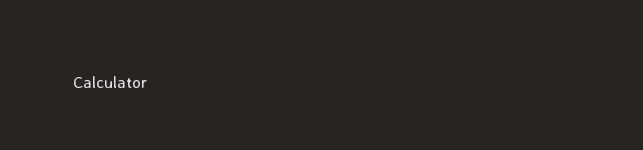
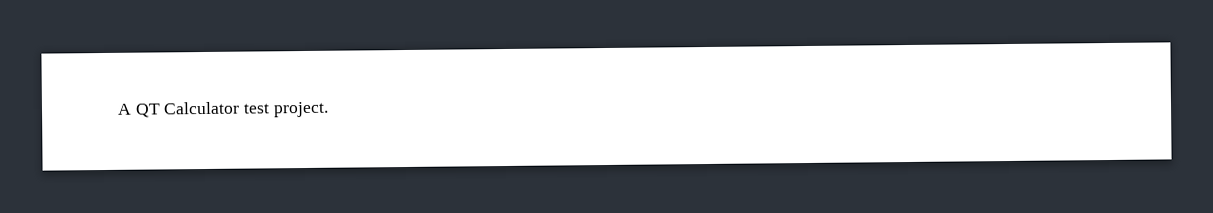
- Calculator
+ A QT Calculator test project.

